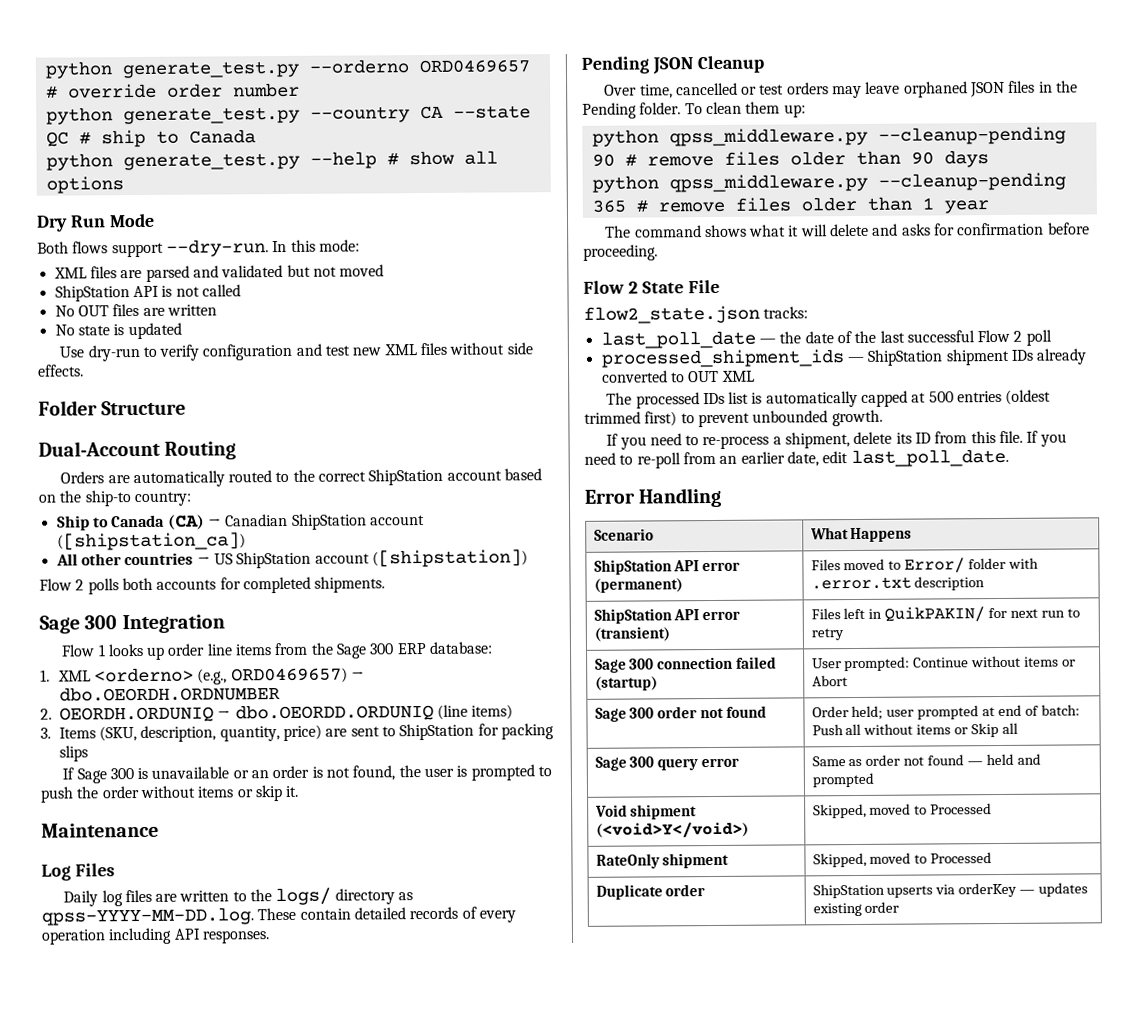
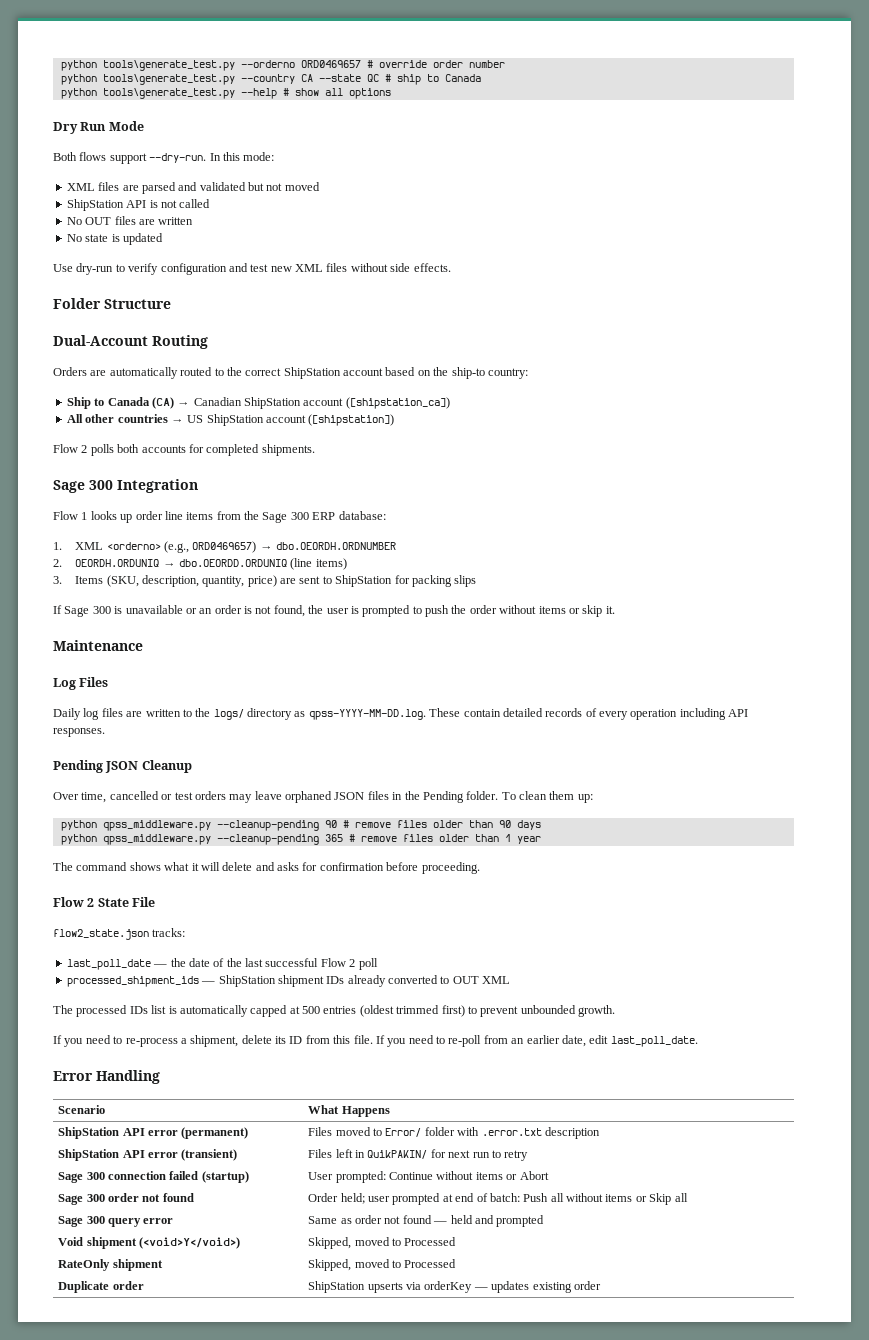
- python generate_test.py --orderno ORD0469657 # override order number
+ python tools\generate_test.py --orderno ORD0469657 # override order number
- python generate_test.py --country CA --state QC # ship to Canada
+ python tools\generate_test.py --country CA --state QC # ship to Canada
- python generate_test.py --help # show all options
+ python tools\generate_test.py --help # show all options

